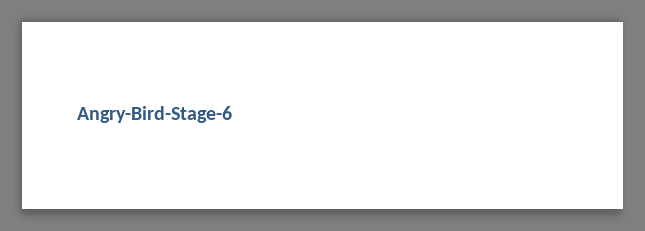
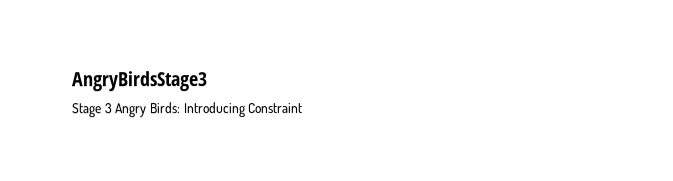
- Angry-Bird-Stage-6
+ AngryBirdsStage3
+ Stage 3 Angry Birds: Introducing Constraint

